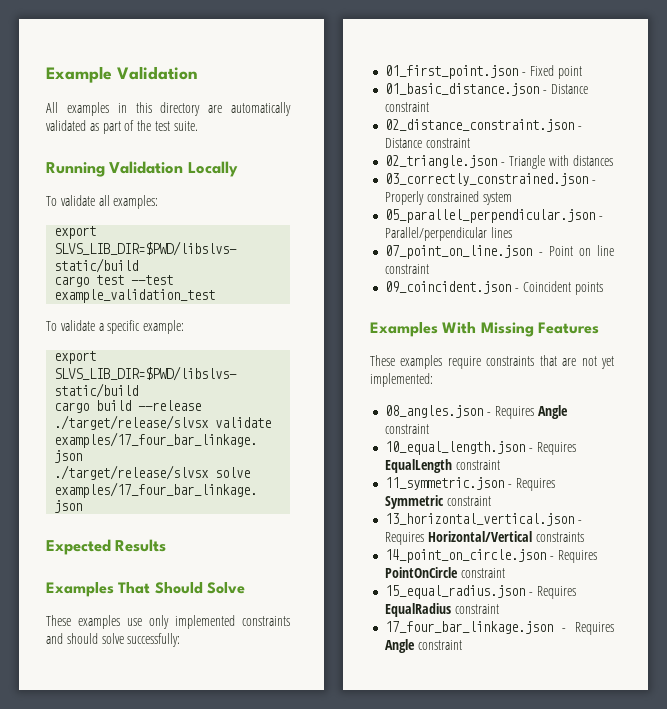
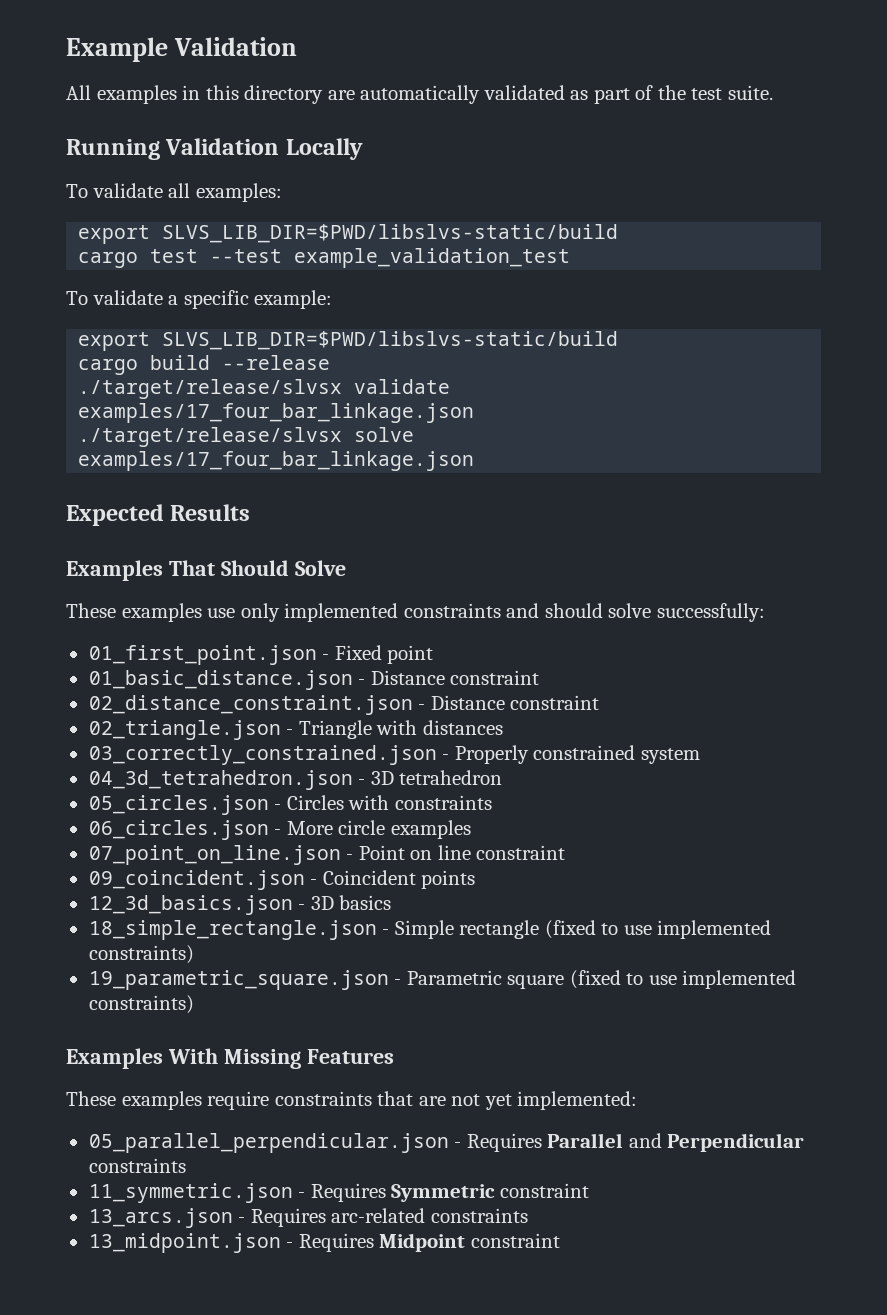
- 05_parallel_perpendicular.json - Parallel/perpendicular lines
+ 04_3d_tetrahedron.json - 3D tetrahedron
+ 05_circles.json - Circles with constraints
+ 06_circles.json - More circle examples
+ 12_3d_basics.json - 3D basics
+ 18_simple_rectangle.json - Simple rectangle (fixed to use implemented constraints)
+ 19_parametric_square.json - Parametric square (fixed to use implemented constraints)
- 08_angles.json - Requires Angle constraint
- 10_equal_length.json - Requires EqualLength constraint
+ 05_parallel_perpendicular.json - Requires Parallel and Perpendicular constraints
- 13_horizontal_vertical.json - Requires Horizontal/Vertical constraints
- 14_point_on_circle.json - Requires PointOnCircle constraint
- 15_equal_radius.json - Requires EqualRadius constraint
- 17_four_bar_linkage.json - Requires Angle constraint
+ 13_arcs.json - Requires arc-related constraints
+ 13_midpoint.json - Requires Midpoint constraint

